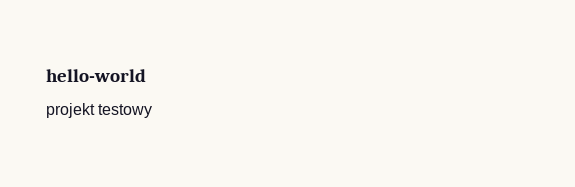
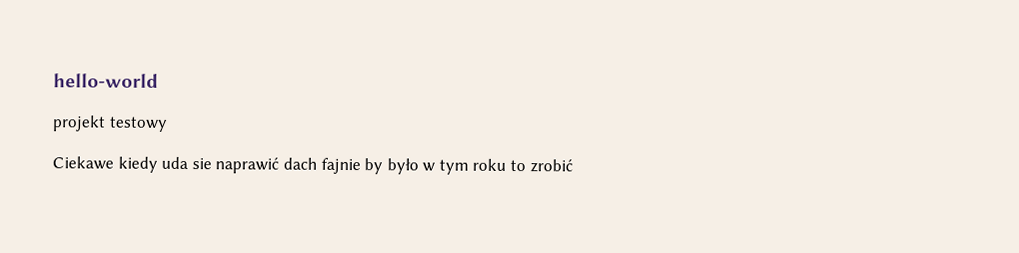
+ Ciekawe kiedy uda sie naprawić dach fajnie by było w tym roku to zrobić

